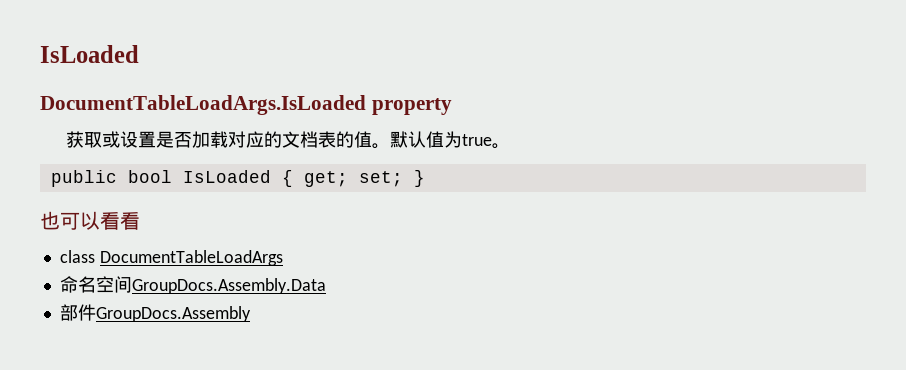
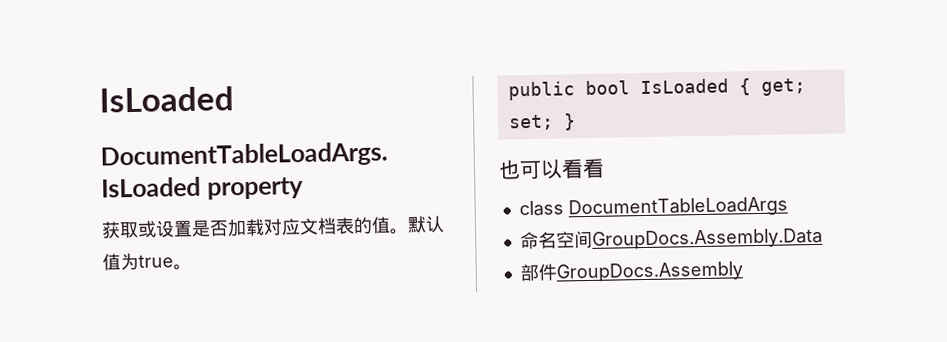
- 获取或设置是否加载对应的文档表的值。
+ 获取或设置是否加载对应文档表的值。

